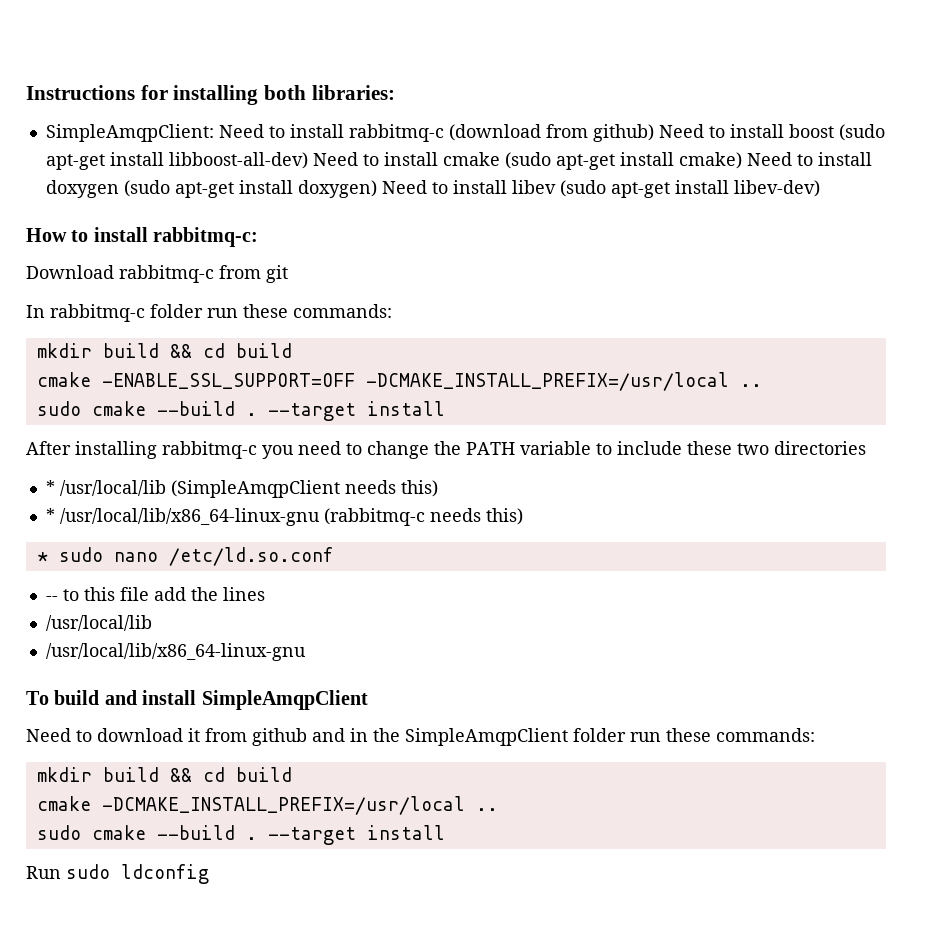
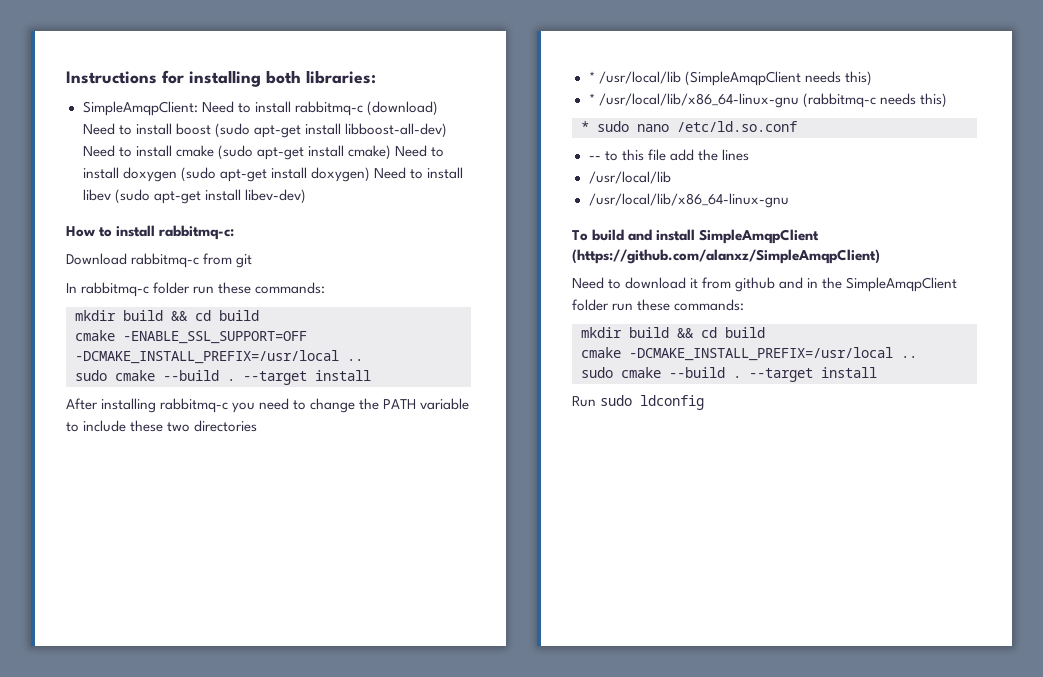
- SimpleAmqpClient: Need to install rabbitmq-c (download from github) Need to install boost (sudo apt-get install libboost-all-dev) Need to install cmake (sudo apt-get install cmake) Need to install doxygen (sudo apt-get install doxygen) Need to install libev (sudo apt-get install libev-dev)
+ SimpleAmqpClient: Need to install rabbitmq-c (download) Need to install boost (sudo apt-get install libboost-all-dev) Need to install cmake (sudo apt-get install cmake) Need to install doxygen (sudo apt-get install doxygen) Need to install libev (sudo apt-get install libev-dev)
- To build and install SimpleAmqpClient
+ To build and install SimpleAmqpClient (https://github.com/alanxz/SimpleAmqpClient)

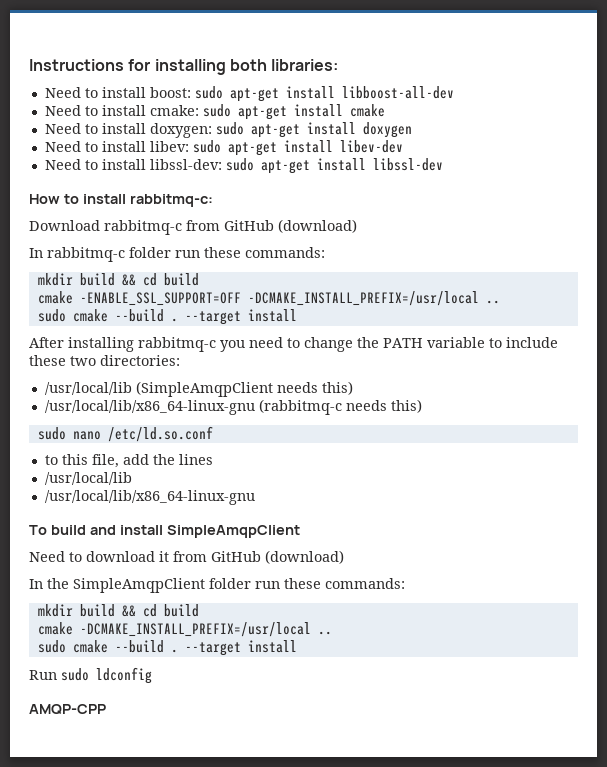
- SimpleAmqpClient: Need to install rabbitmq-c (download) Need to install boost (sudo apt-get install libboost-all-dev) Need to install cmake (sudo apt-get install cmake) Need to install doxygen (sudo apt-get install doxygen) Need to install libev (sudo apt-get install libev-dev)
+ Need to install boost: sudo apt-get install libboost-all-dev
+ Need to install cmake: sudo apt-get install cmake
+ Need to install doxygen: sudo apt-get install doxygen
+ Need to install libev: sudo apt-get install libev-dev
+ Need to install libssl-dev: sudo apt-get install libssl-dev
- Download rabbitmq-c from git
+ Download rabbitmq-c from GitHub (download)
- After installing rabbitmq-c you need to change the PATH variable to include these two directories
- * /usr/local/lib (SimpleAmqpClient needs this)
+ After installing rabbitmq-c you need to change the PATH variable to include these two directories:
+ /usr/local/lib (SimpleAmqpClient needs this)
- * /usr/local/lib/x86_64-linux-gnu (rabbitmq-c needs this)
+ /usr/local/lib/x86_64-linux-gnu (rabbitmq-c needs this)
- * sudo nano /etc/ld.so.conf
+ sudo nano /etc/ld.so.conf
- -- to this file add the lines
+ to this file, add the lines
- To build and install SimpleAmqpClient (https://github.com/alanxz/SimpleAmqpClient)
+ To build and install SimpleAmqpClient
- Need to download it from github and in the SimpleAmqpClient folder run these commands:
+ Need to download it from GitHub (download)
+ In the SimpleAmqpClient folder run these commands:
+ AMQP-CPP

